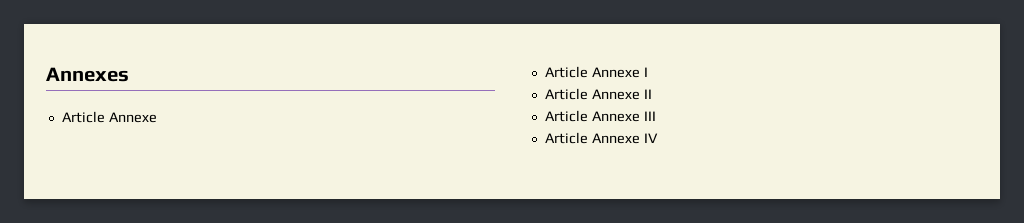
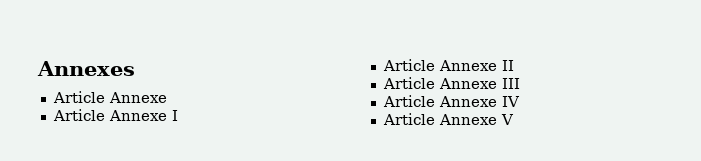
+ Article Annexe V

